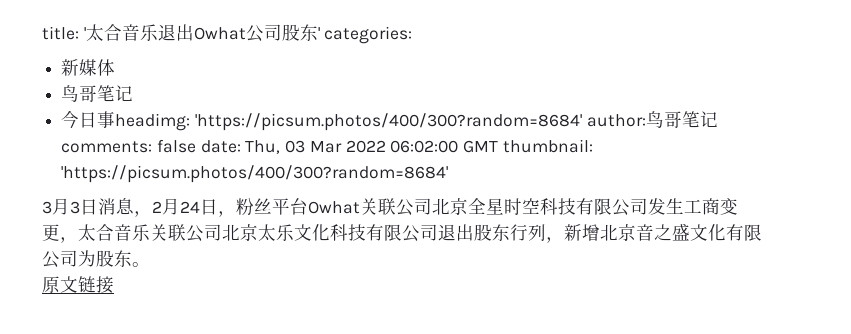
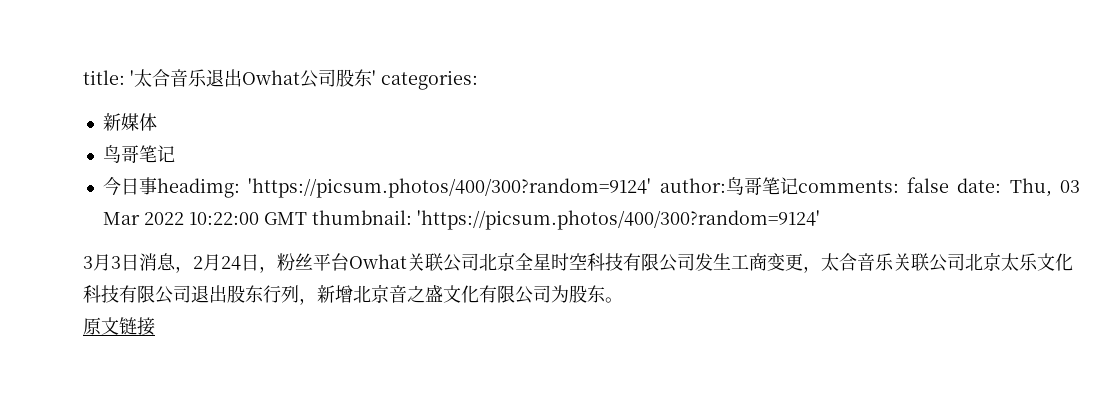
- 今日事headimg: 'https://picsum.photos/400/300?random=8684' author:鸟哥笔记comments: false date: Thu, 03 Mar 2022 06:02:00 GMT thumbnail: 'https://picsum.photos/400/300?random=8684'
+ 今日事headimg: 'https://picsum.photos/400/300?random=9124' author:鸟哥笔记comments: false date: Thu, 03 Mar 2022 10:22:00 GMT thumbnail: 'https://picsum.photos/400/300?random=9124'

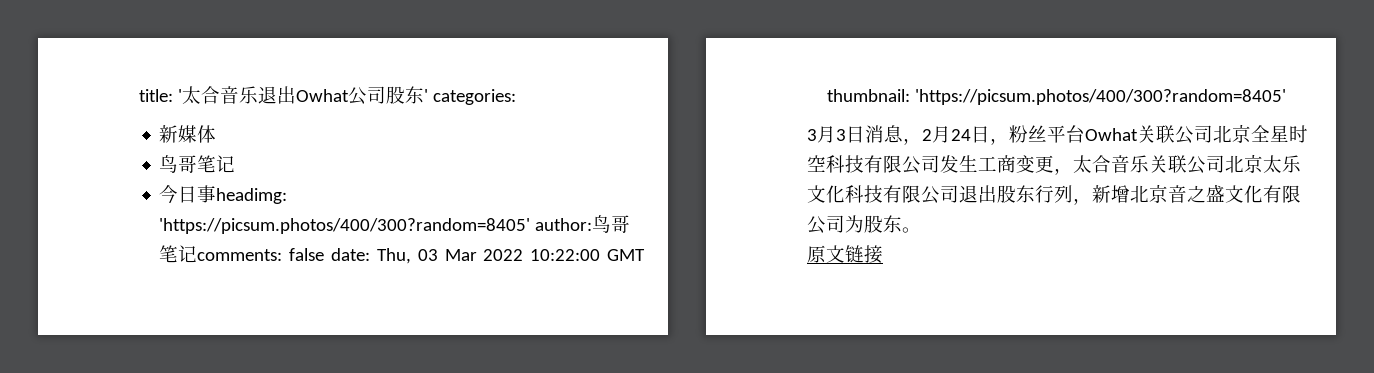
- 今日事headimg: 'https://picsum.photos/400/300?random=9124' author:鸟哥笔记comments: false date: Thu, 03 Mar 2022 10:22:00 GMT thumbnail: 'https://picsum.photos/400/300?random=9124'
+ 今日事headimg: 'https://picsum.photos/400/300?random=8405' author:鸟哥笔记comments: false date: Thu, 03 Mar 2022 10:22:00 GMT thumbnail: 'https://picsum.photos/400/300?random=8405'

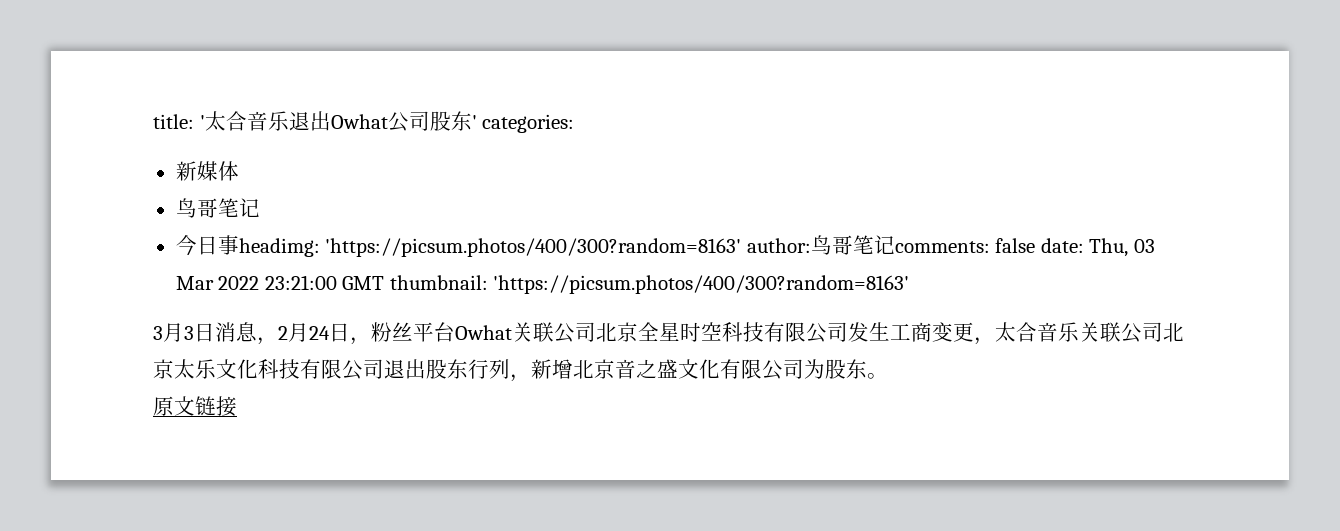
- 今日事headimg: 'https://picsum.photos/400/300?random=8405' author:鸟哥笔记comments: false date: Thu, 03 Mar 2022 10:22:00 GMT thumbnail: 'https://picsum.photos/400/300?random=8405'
+ 今日事headimg: 'https://picsum.photos/400/300?random=8163' author:鸟哥笔记comments: false date: Thu, 03 Mar 2022 23:21:00 GMT thumbnail: 'https://picsum.photos/400/300?random=8163'

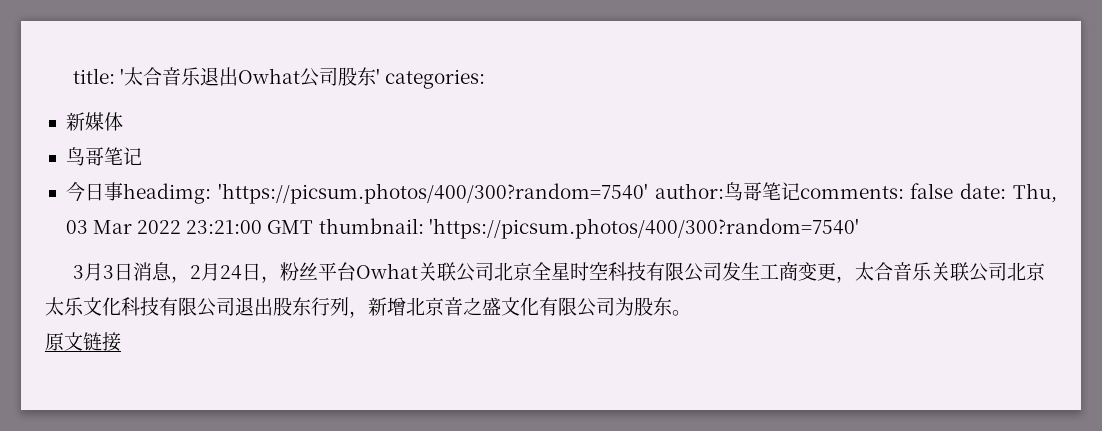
- 今日事headimg: 'https://picsum.photos/400/300?random=8163' author:鸟哥笔记comments: false date: Thu, 03 Mar 2022 23:21:00 GMT thumbnail: 'https://picsum.photos/400/300?random=8163'
+ 今日事headimg: 'https://picsum.photos/400/300?random=7540' author:鸟哥笔记comments: false date: Thu, 03 Mar 2022 23:21:00 GMT thumbnail: 'https://picsum.photos/400/300?random=7540'

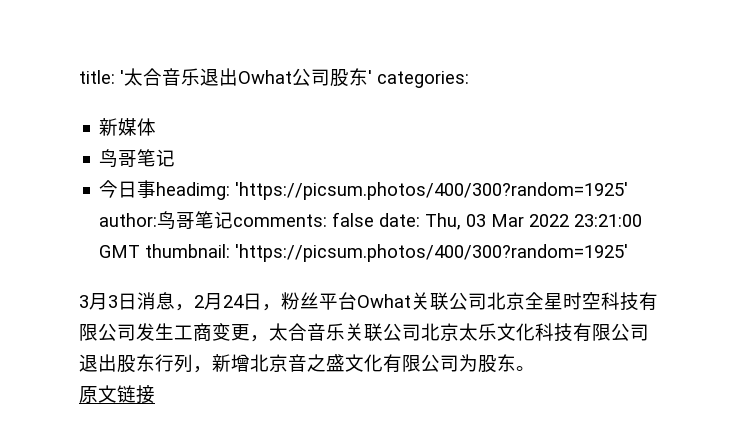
- 今日事headimg: 'https://picsum.photos/400/300?random=7540' author:鸟哥笔记comments: false date: Thu, 03 Mar 2022 23:21:00 GMT thumbnail: 'https://picsum.photos/400/300?random=7540'
+ 今日事headimg: 'https://picsum.photos/400/300?random=1925' author:鸟哥笔记comments: false date: Thu, 03 Mar 2022 23:21:00 GMT thumbnail: 'https://picsum.photos/400/300?random=1925'

